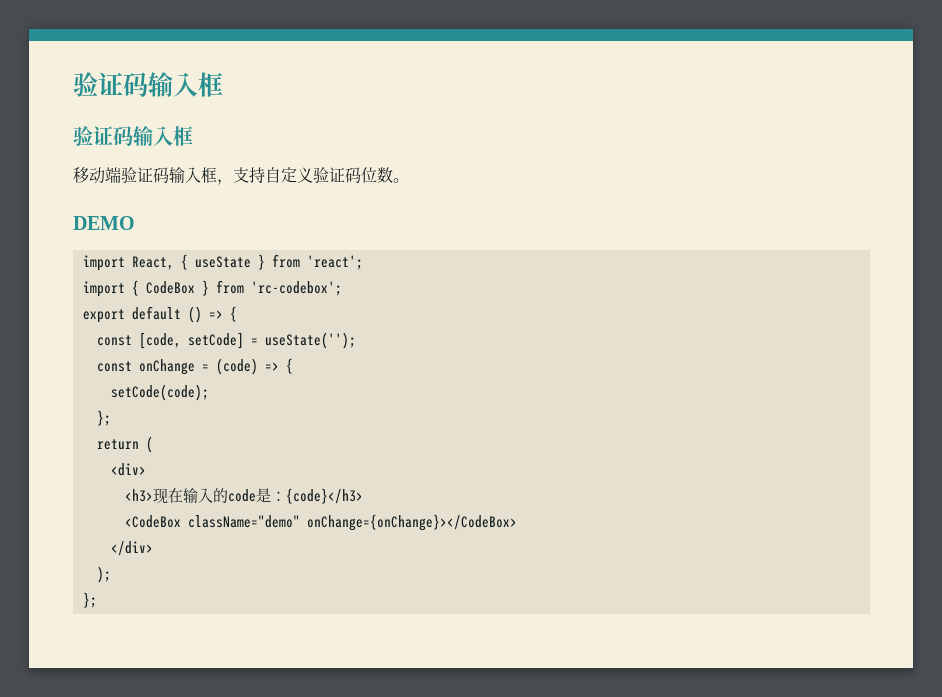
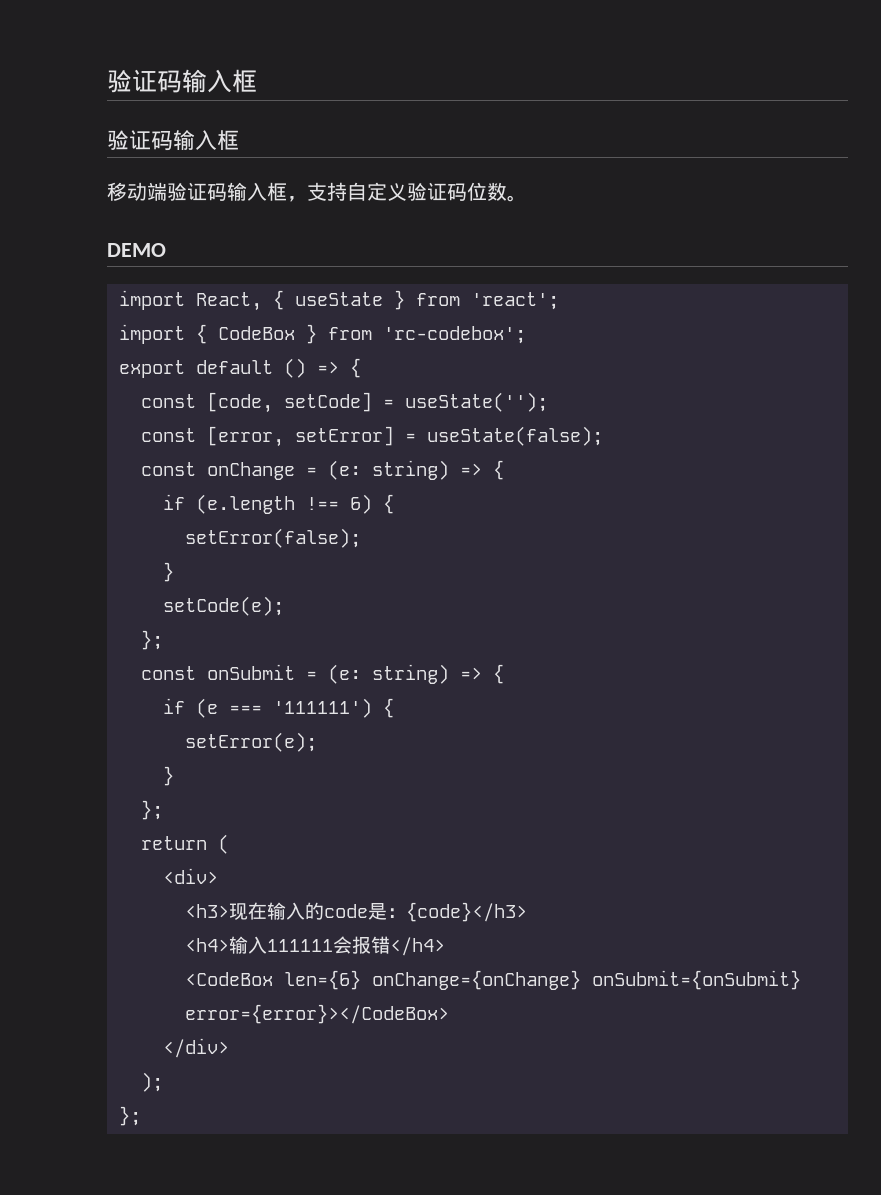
+ const [error, setError] = useState(false);
- const onChange = (code) => {
- setCode(code);
+ const onChange = (e: string) => {
+ if (e.length !== 6) {
+ setError(false);
+ }
+ setCode(e);
+ };
+ const onSubmit = (e: string) => {
+ if (e === '111111') {
+ setError(e);
+ }
- <CodeBox className="demo" onChange={onChange}></CodeBox>
+ <h4>输入111111会报错</h4>
+ <CodeBox len={6} onChange={onChange} onSubmit={onSubmit} error={error}></CodeBox>

